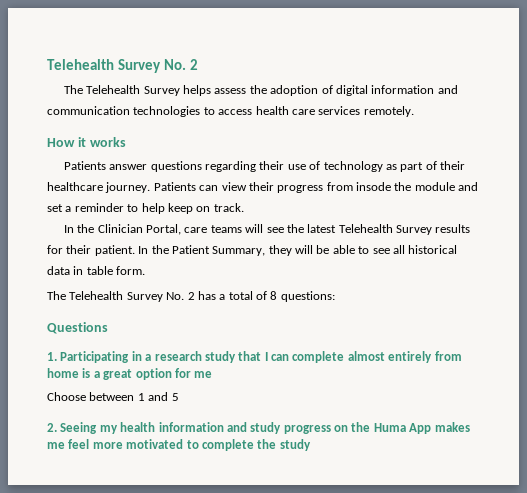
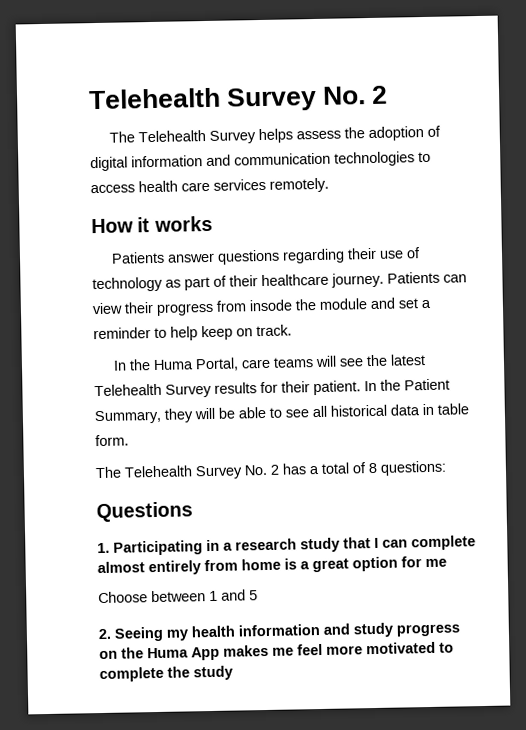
- In the Clinician Portal, care teams will see the latest Telehealth Survey results for their patient.
+ In the Huma Portal, care teams will see the latest Telehealth Survey results for their patient.

